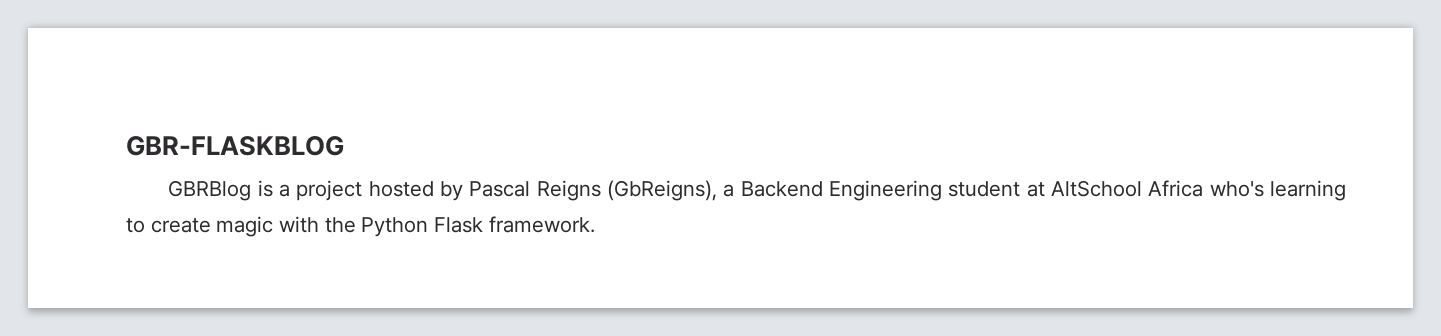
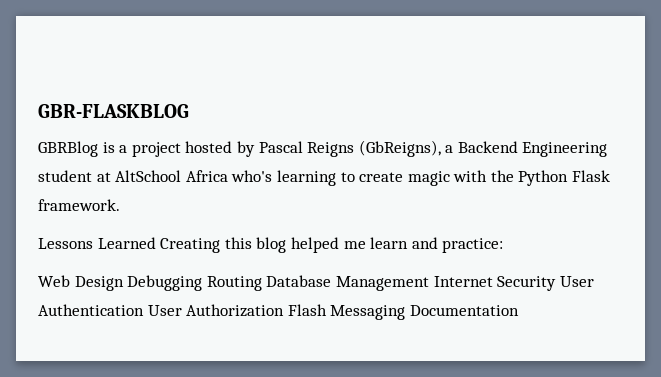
+ Lessons Learned Creating this blog helped me learn and practice:
+ Web Design Debugging Routing Database Management Internet Security User Authentication User Authorization Flash Messaging Documentation

